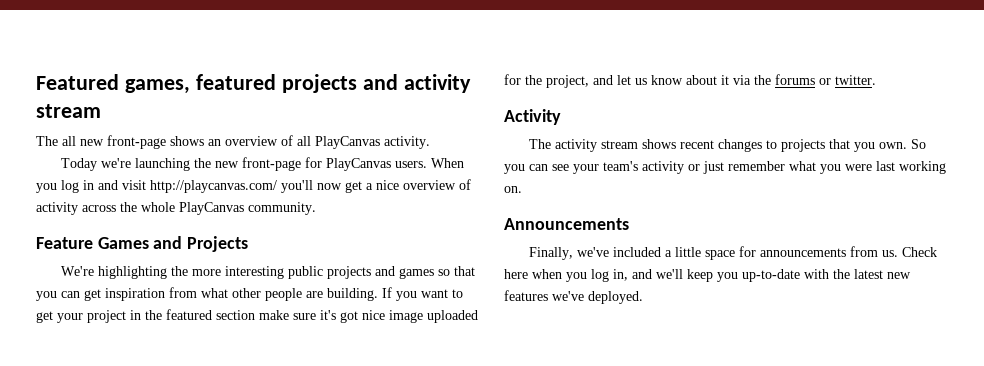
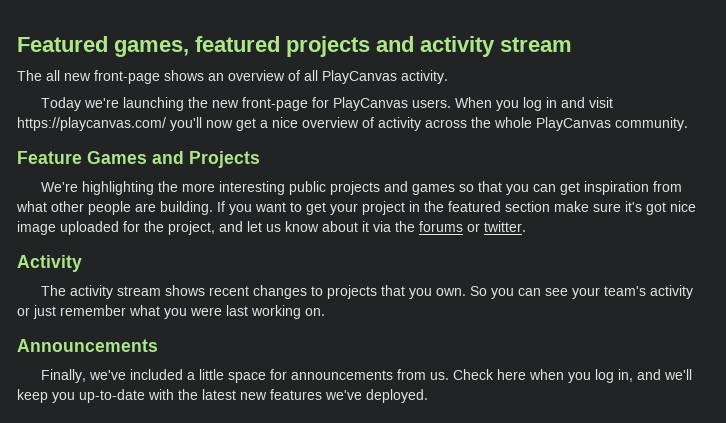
- When you log in and visit http://playcanvas.com/ you'll now get a nice overview of activity across the whole PlayCanvas community.
+ When you log in and visit https://playcanvas.com/ you'll now get a nice overview of activity across the whole PlayCanvas community.

